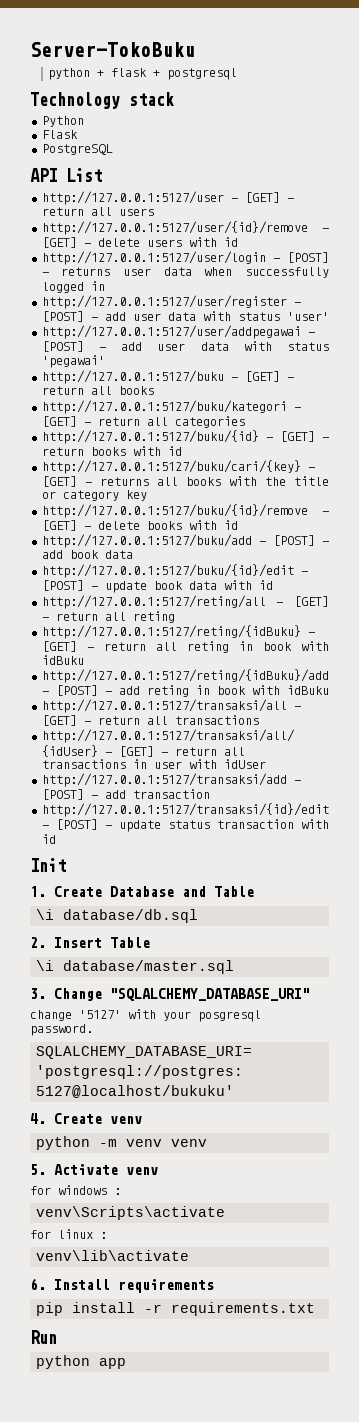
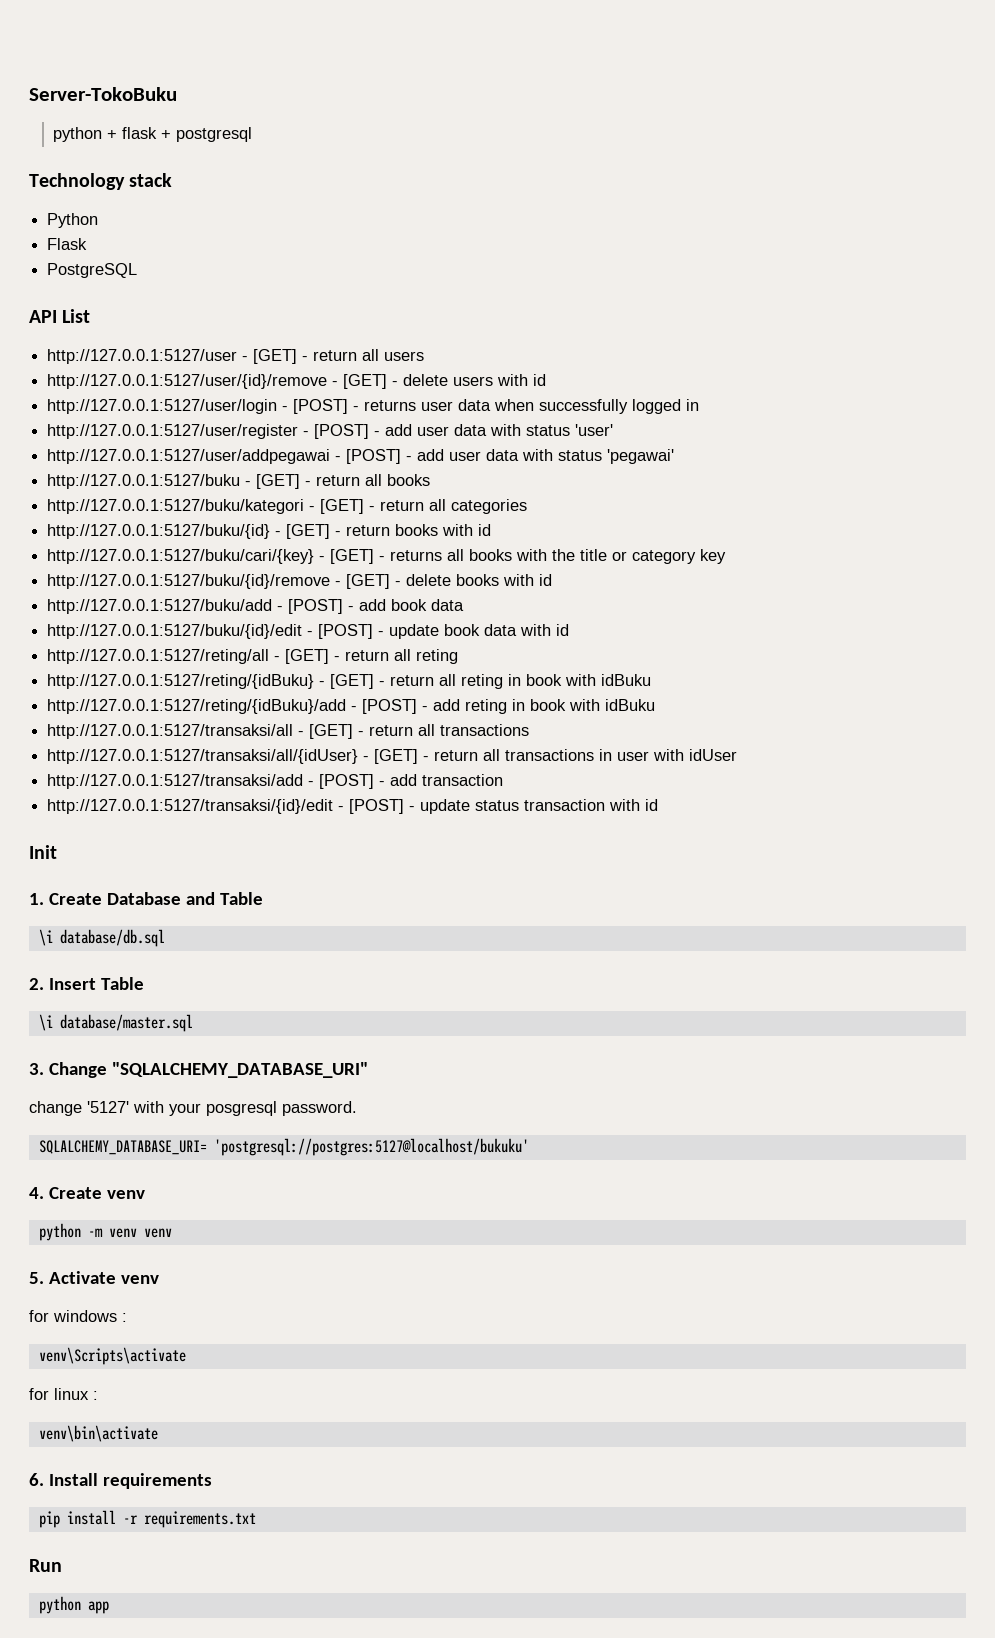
- venv\lib\activate
+ venv\bin\activate

